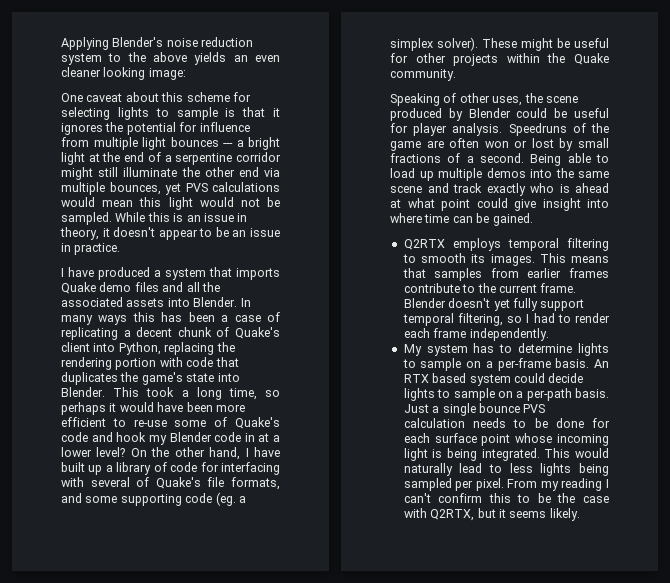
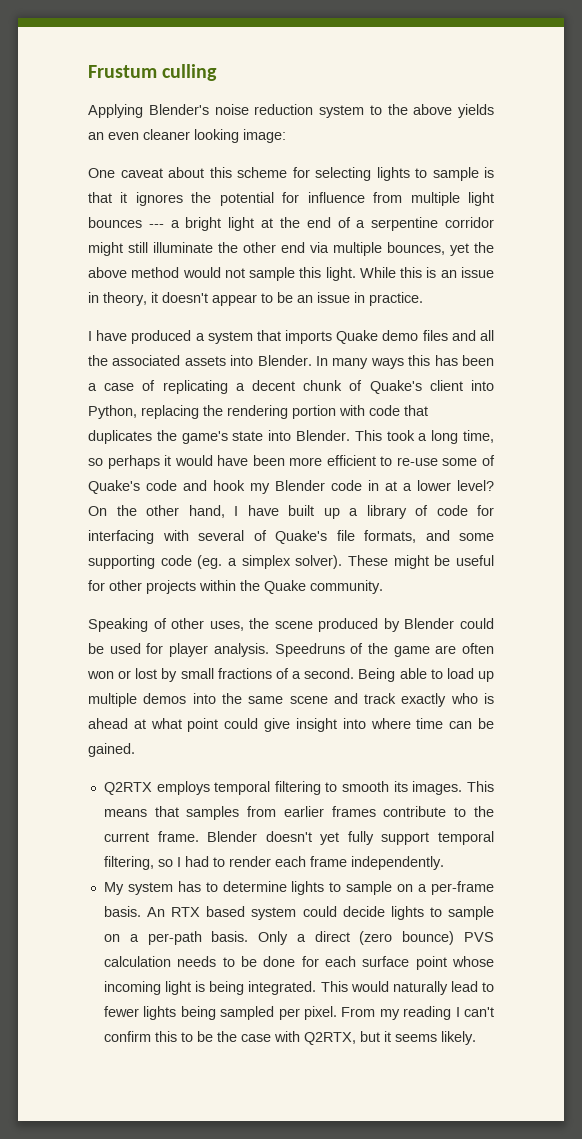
+ Frustum culling
- One caveat about this scheme for selecting lights to sample is that it ignores the potential for influence from multiple light bounces --- a bright light at the end of a serpentine corridor might still illuminate the other end via multiple bounces, yet PVS calculations would mean this light would not be sampled.
+ One caveat about this scheme for selecting lights to sample is that it ignores the potential for influence from multiple light bounces --- a bright light at the end of a serpentine corridor might still illuminate the other end via multiple bounces, yet the above method would not sample this light.
- Speaking of other uses, the scene produced by Blender could be useful for player analysis.
+ Speaking of other uses, the scene produced by Blender could be used for player analysis.
- Just a single bounce PVS calculation needs to be done for each surface point whose incoming light is being integrated.
+ Only a direct (zero bounce) PVS calculation needs to be done for each surface point whose incoming light is being integrated.
- This would naturally lead to less lights being sampled per pixel.
+ This would naturally lead to fewer lights being sampled per pixel.

